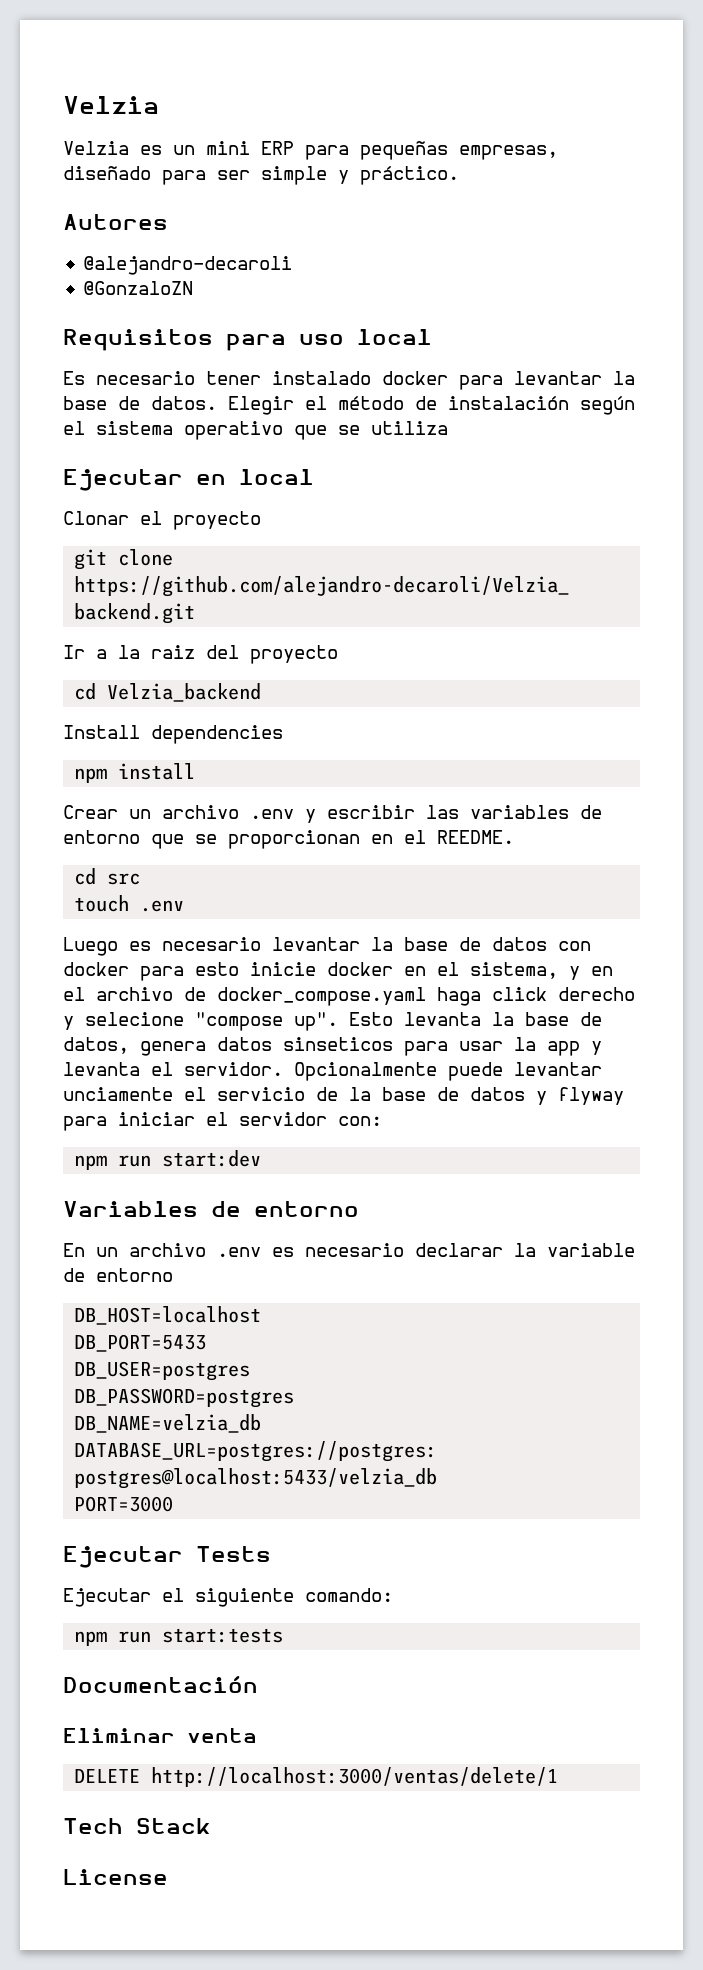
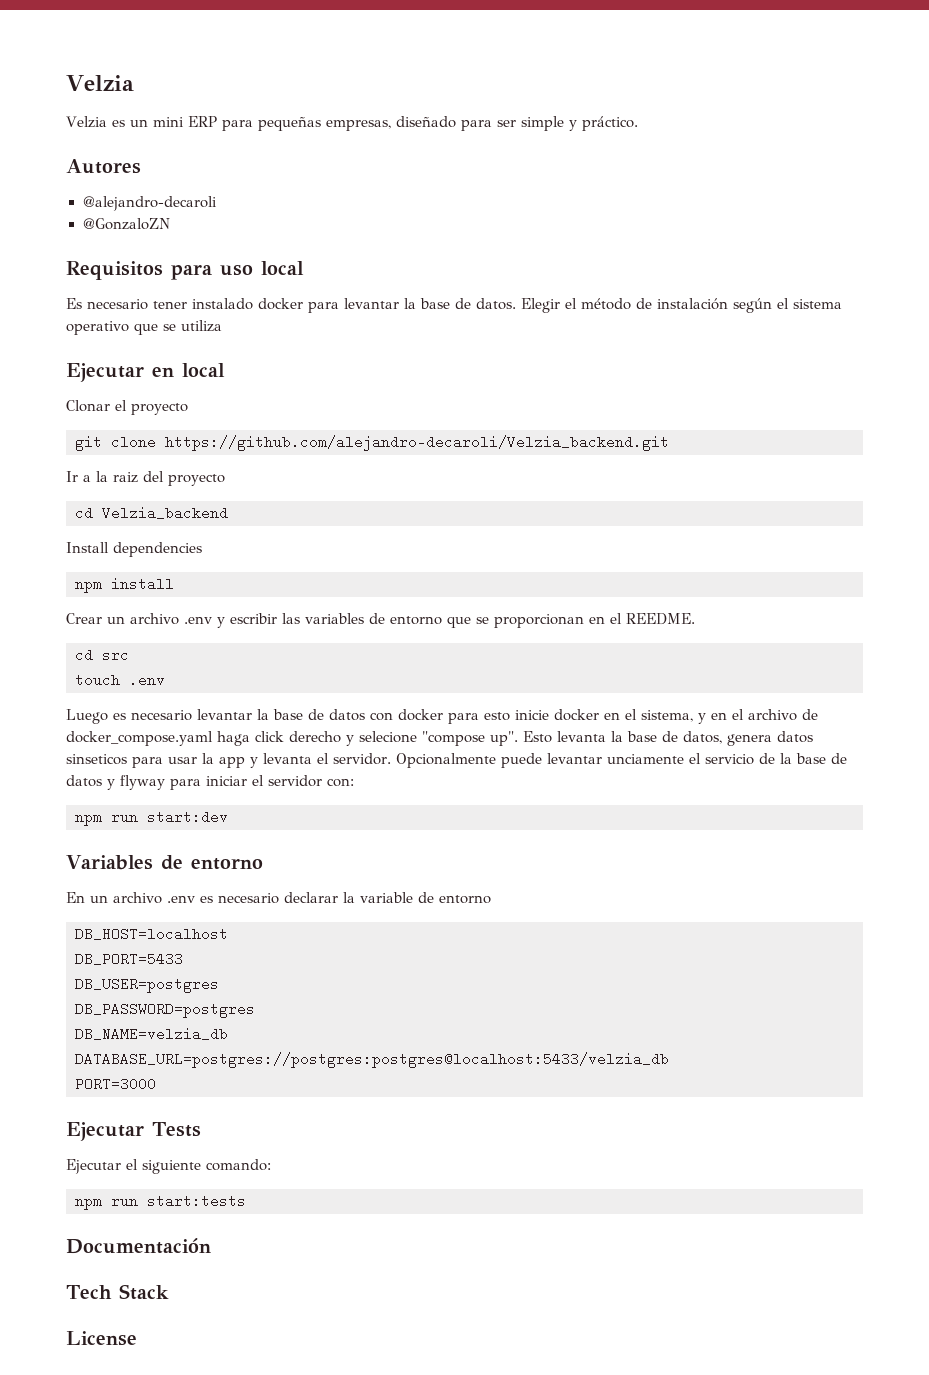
- Eliminar venta
- DELETE http://localhost:3000/ventas/delete/1

